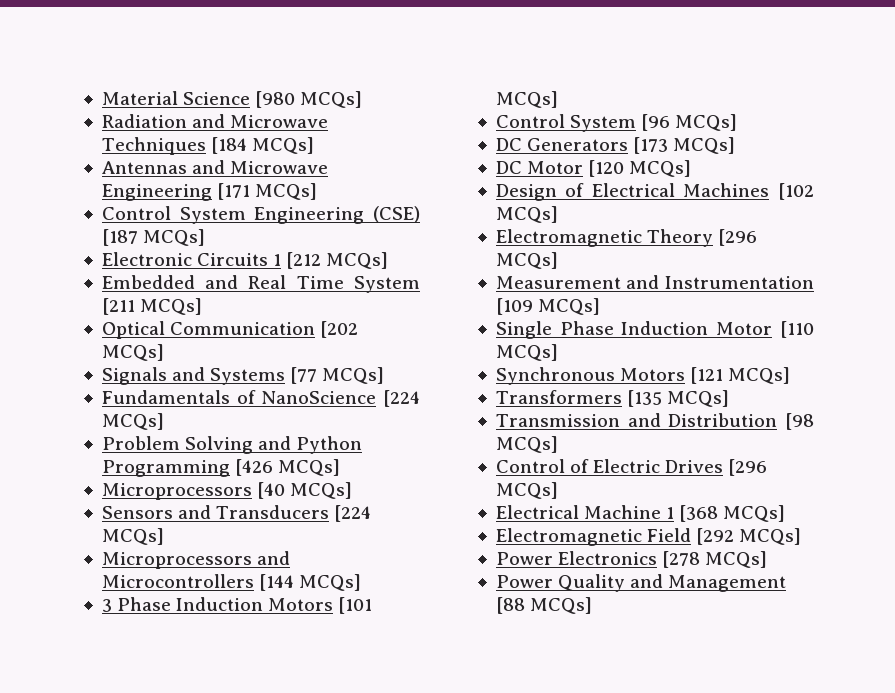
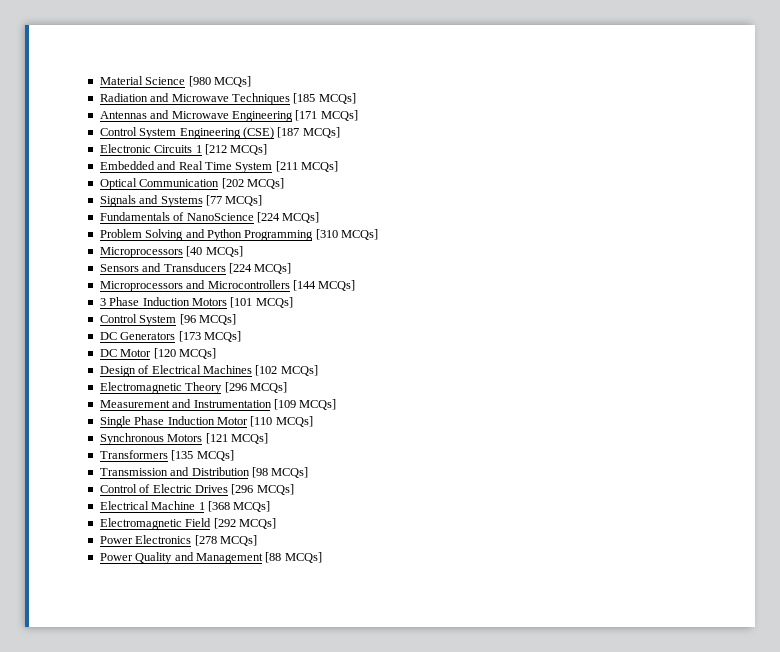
- Radiation and Microwave Techniques [184 MCQs]
+ Radiation and Microwave Techniques [185 MCQs]
- Problem Solving and Python Programming [426 MCQs]
+ Problem Solving and Python Programming [310 MCQs]

